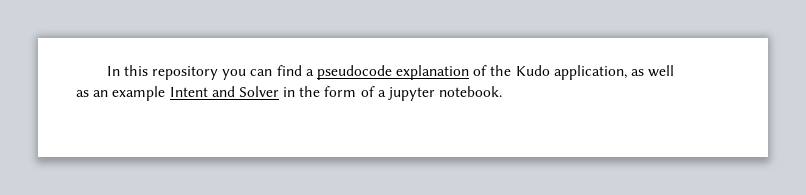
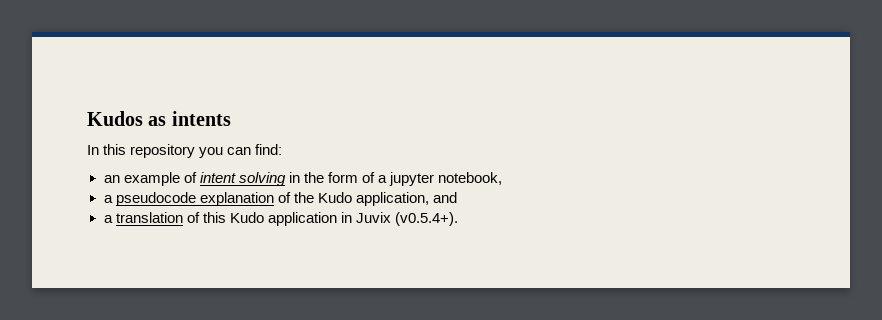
+ Kudos as intents
- In this repository you can find a pseudocode explanation of the Kudo application, as well as an example Intent and Solver in the form of a jupyter notebook.
+ In this repository you can find:
+ an example of intent solving in the form of a jupyter notebook,
+ a pseudocode explanation of the Kudo application, and
+ a translation of this Kudo application in Juvix (v0.5.4+).

